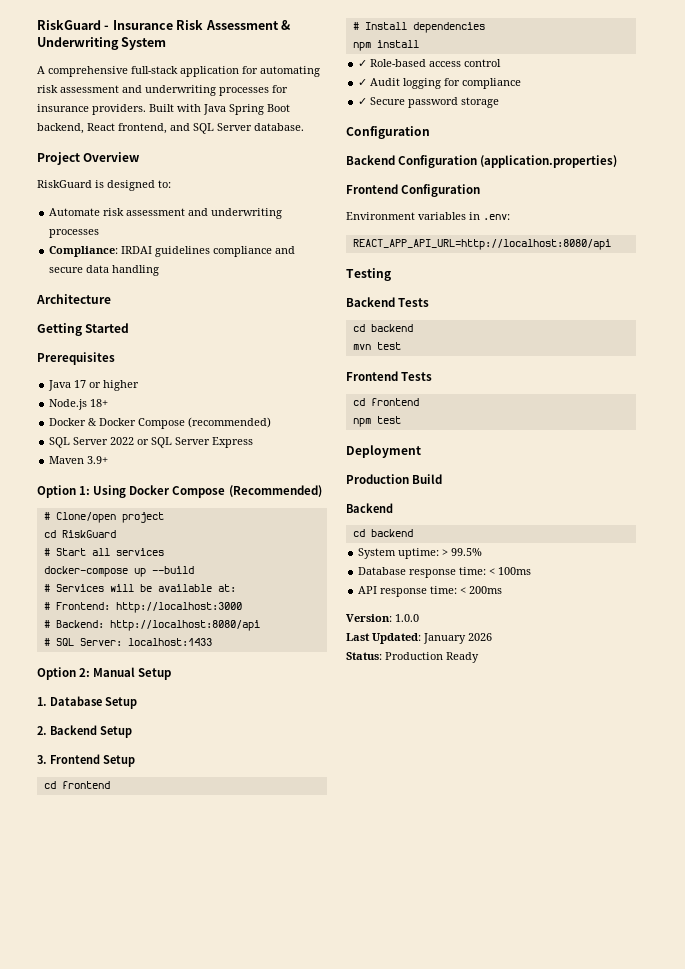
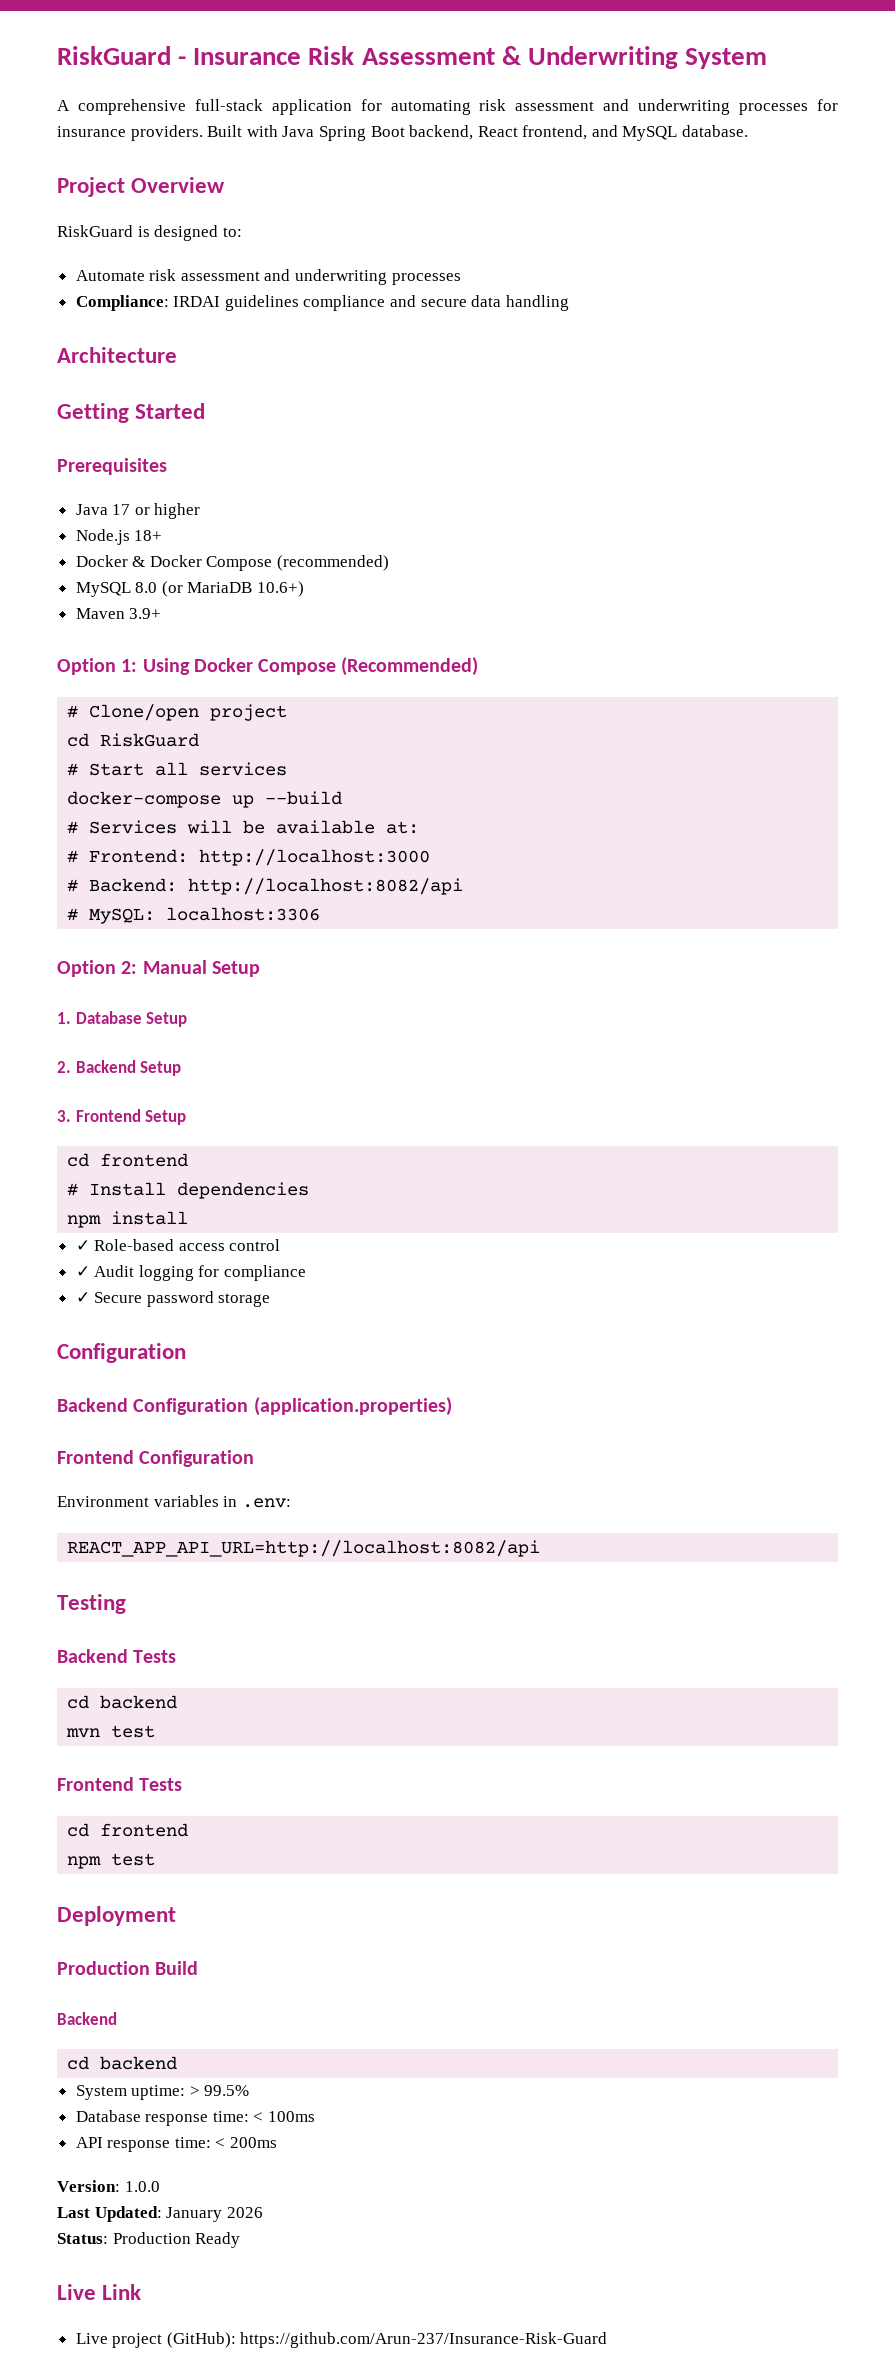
- Built with Java Spring Boot backend, React frontend, and SQL Server database.
+ Built with Java Spring Boot backend, React frontend, and MySQL database.
- SQL Server 2022 or SQL Server Express
+ MySQL 8.0 (or MariaDB 10.6+)
- # Backend: http://localhost:8080/api
- # SQL Server: localhost:1433
+ # Backend: http://localhost:8082/api
+ # MySQL: localhost:3306
- REACT_APP_API_URL=http://localhost:8080/api
+ REACT_APP_API_URL=http://localhost:8082/api
+ Live Link
+ Live project (GitHub): https://github.com/Arun-237/Insurance-Risk-Guard

